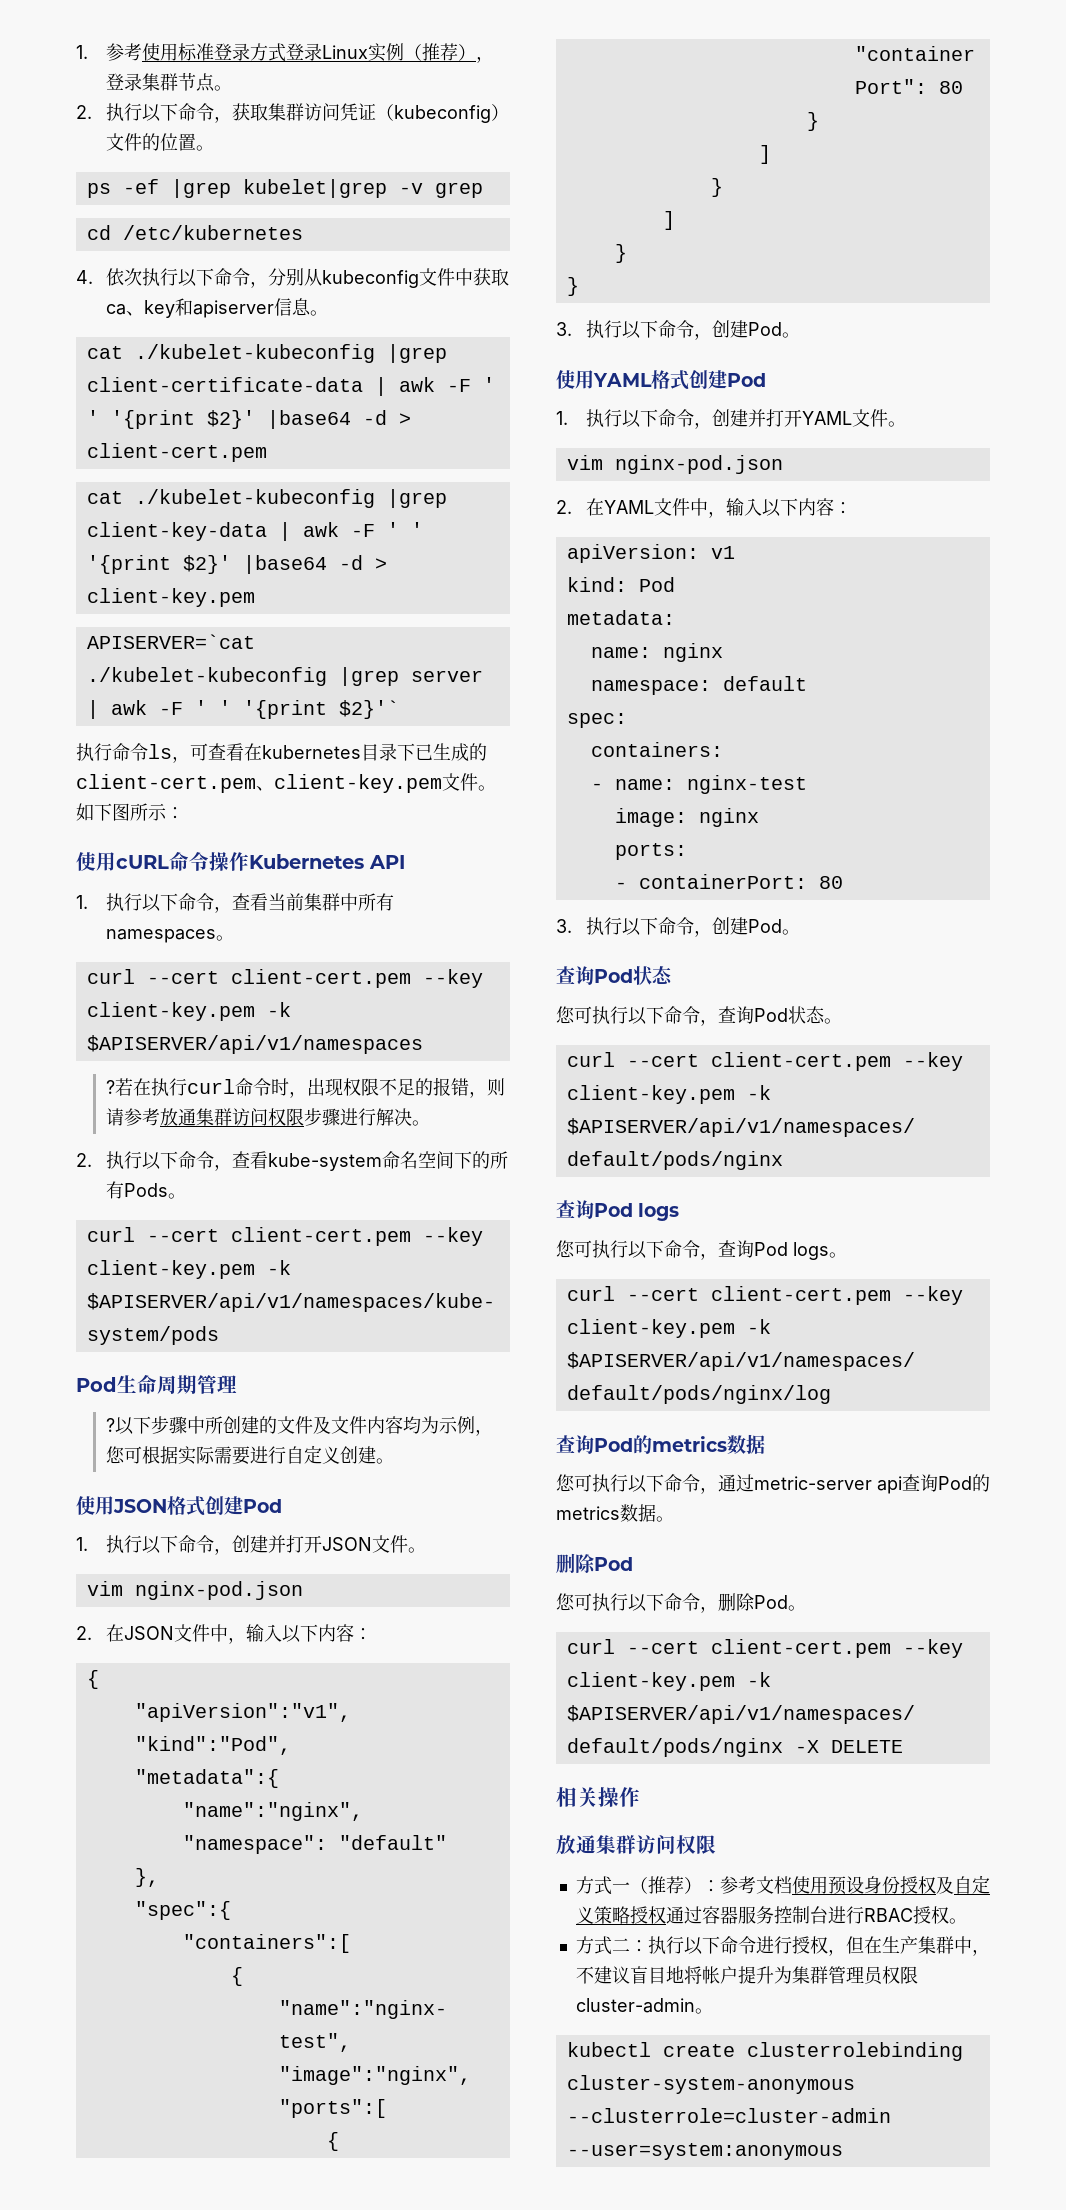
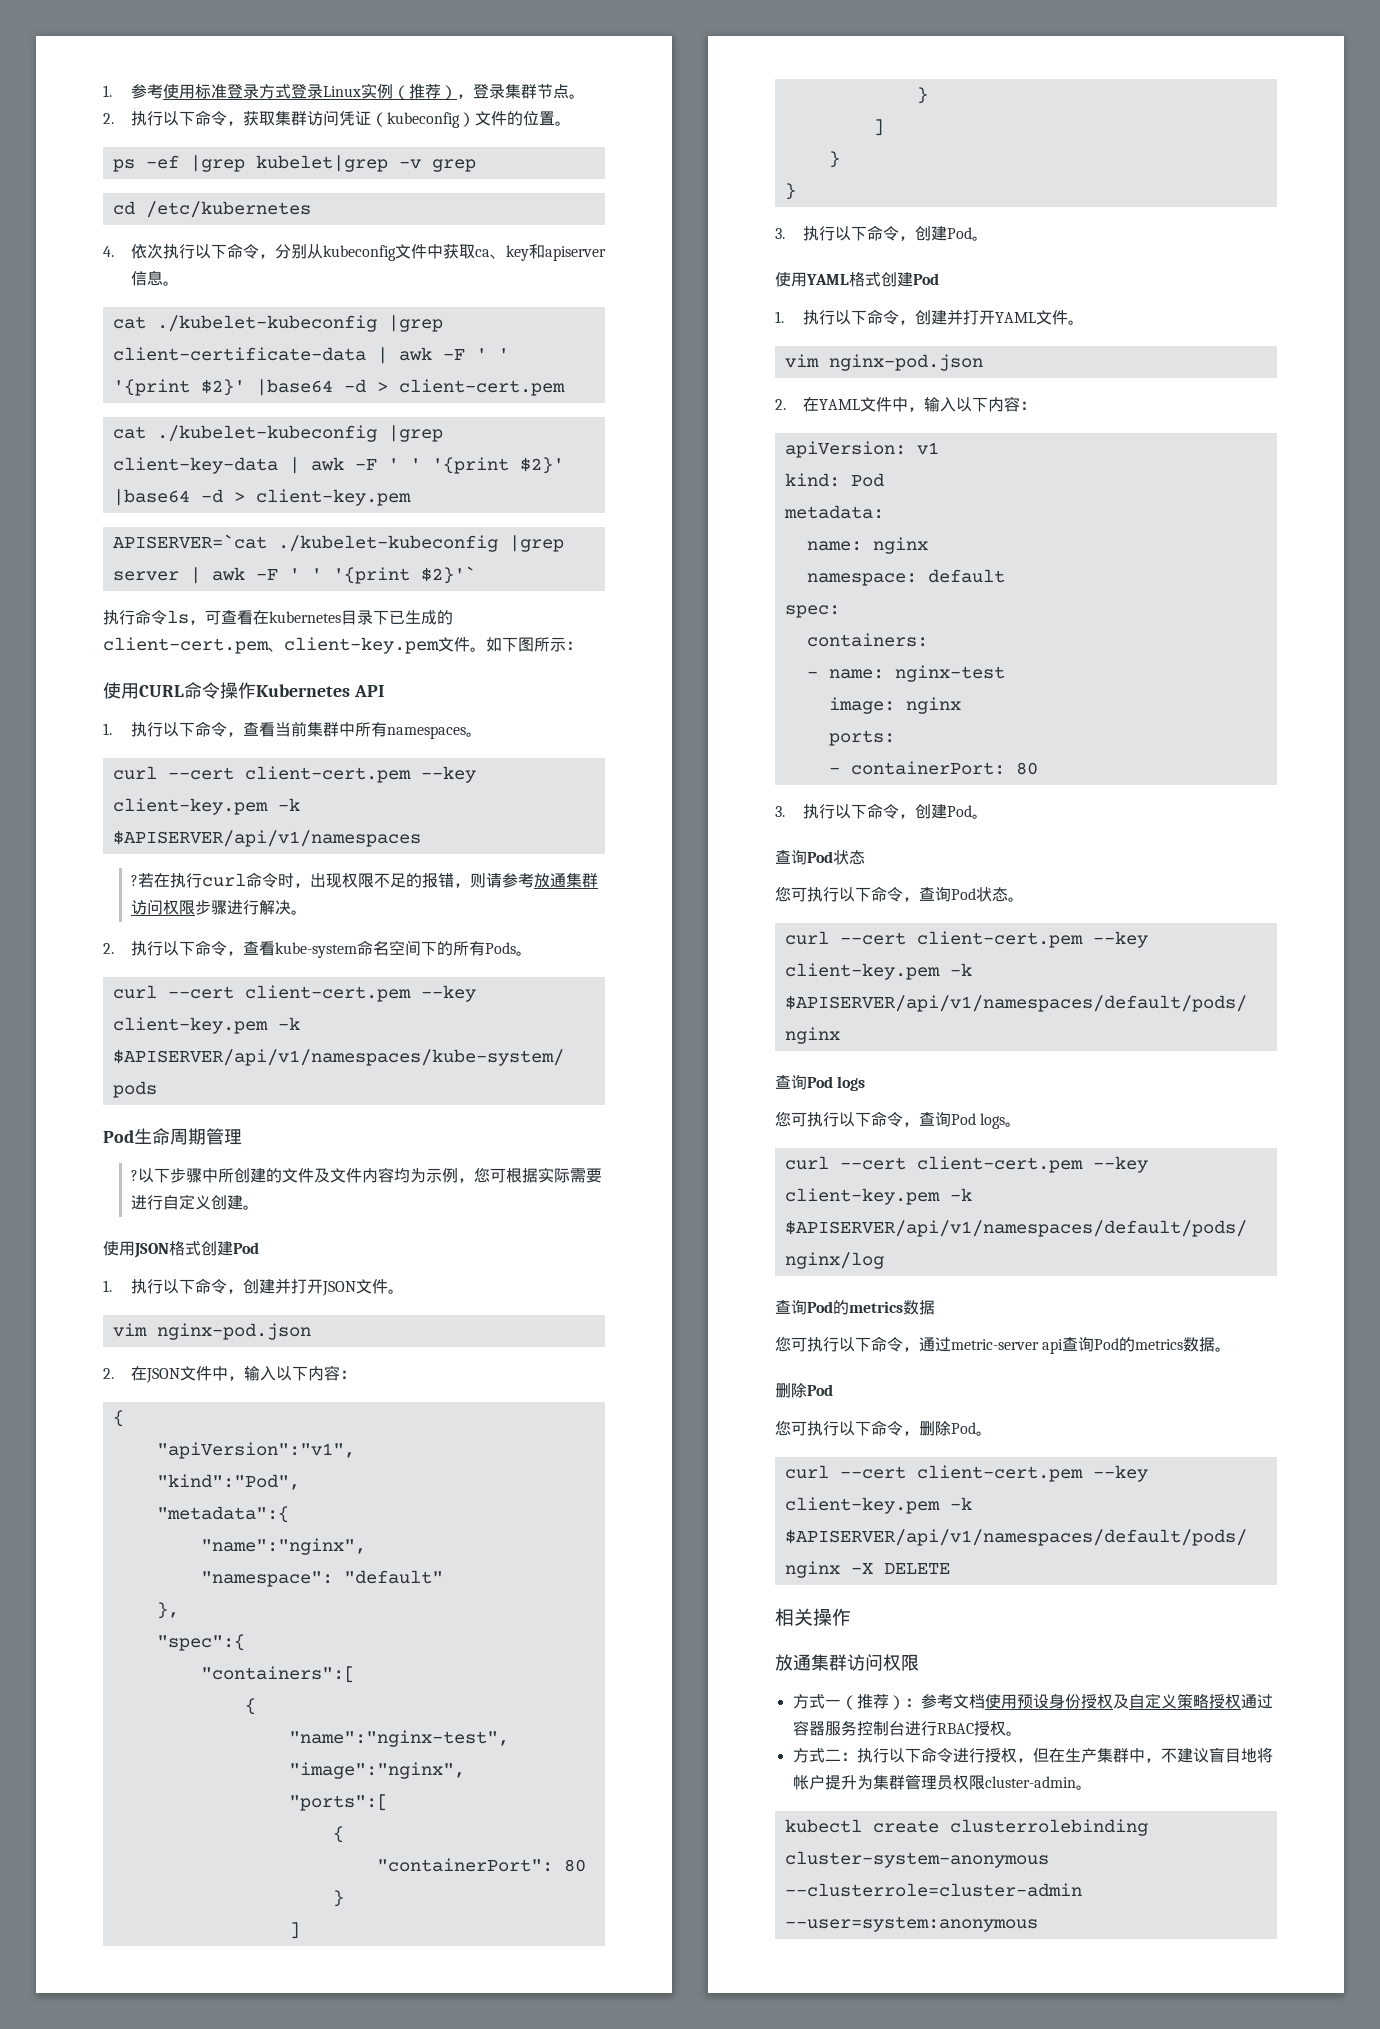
- 使用cURL命令操作Kubernetes API
+ 使用CURL命令操作Kubernetes API

